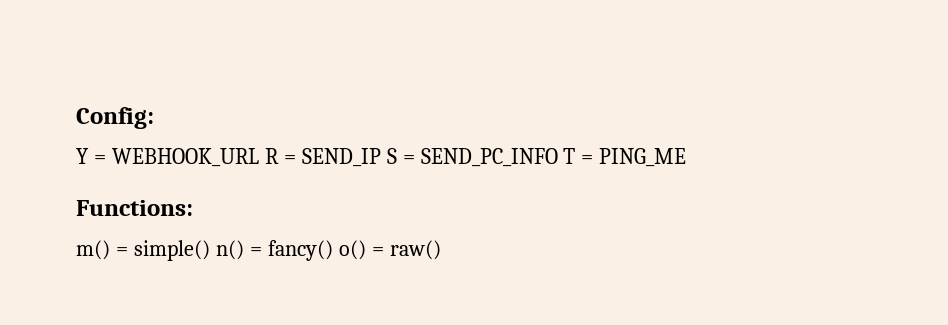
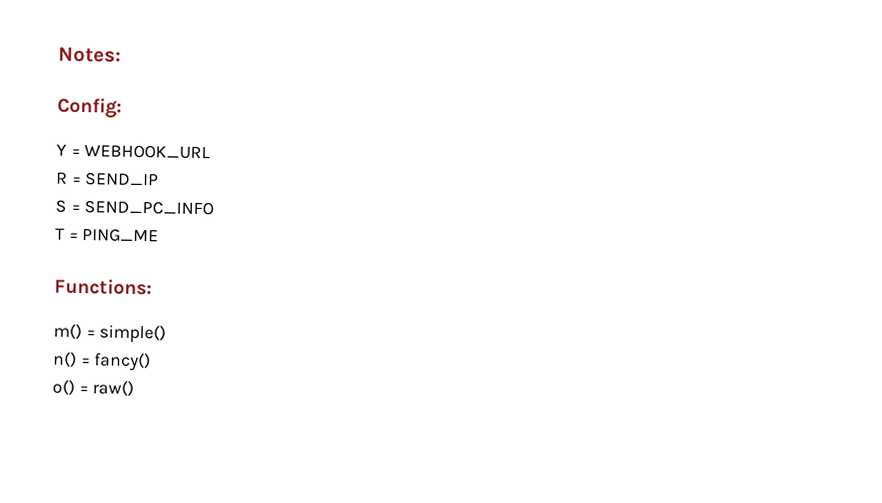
+ Notes:
- Y = WEBHOOK_URL R = SEND_IP S = SEND_PC_INFO T = PING_ME
+ Y = WEBHOOK_URL
+ R = SEND_IP
+ S = SEND_PC_INFO
+ T = PING_ME
- m() = simple() n() = fancy() o() = raw()
+ m() = simple()
+ n() = fancy()
+ o() = raw()

